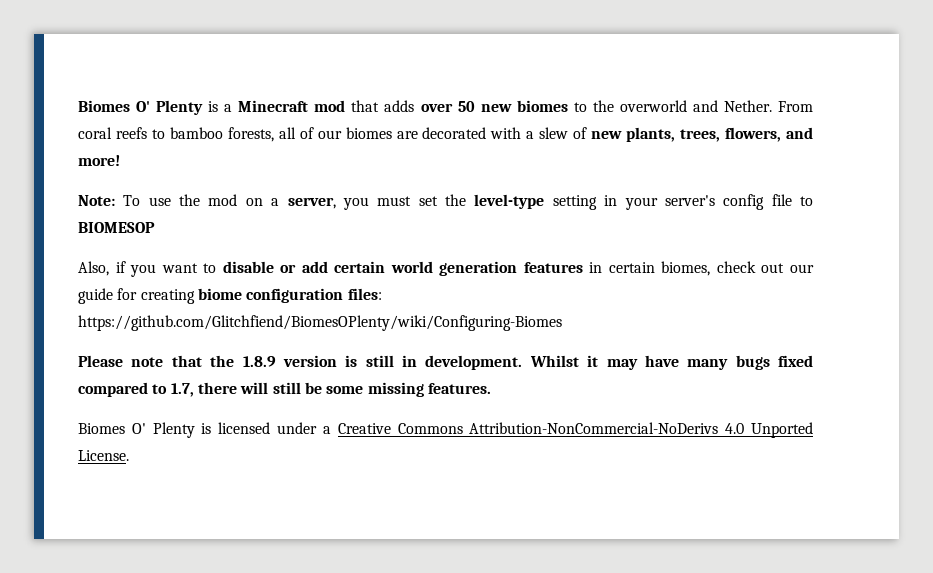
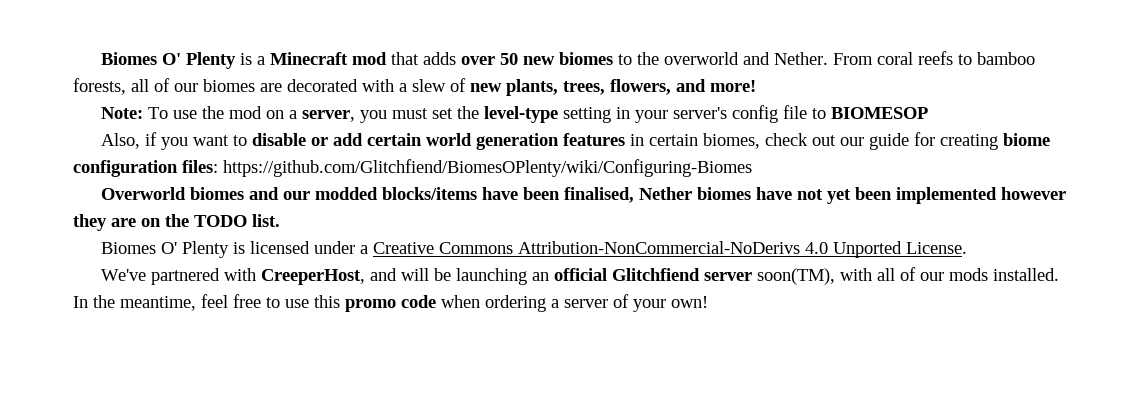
- Please note that the 1.8.9 version is still in development. Whilst it may have many bugs fixed compared to 1.7, there will still be some missing features.
+ Overworld biomes and our modded blocks/items have been finalised, Nether biomes have not yet been implemented however they are on the TODO list.
+ We've partnered with CreeperHost, and will be launching an official Glitchfiend server soon(TM), with all of our mods installed. In the meantime, feel free to use this promo code when ordering a server of your own!

